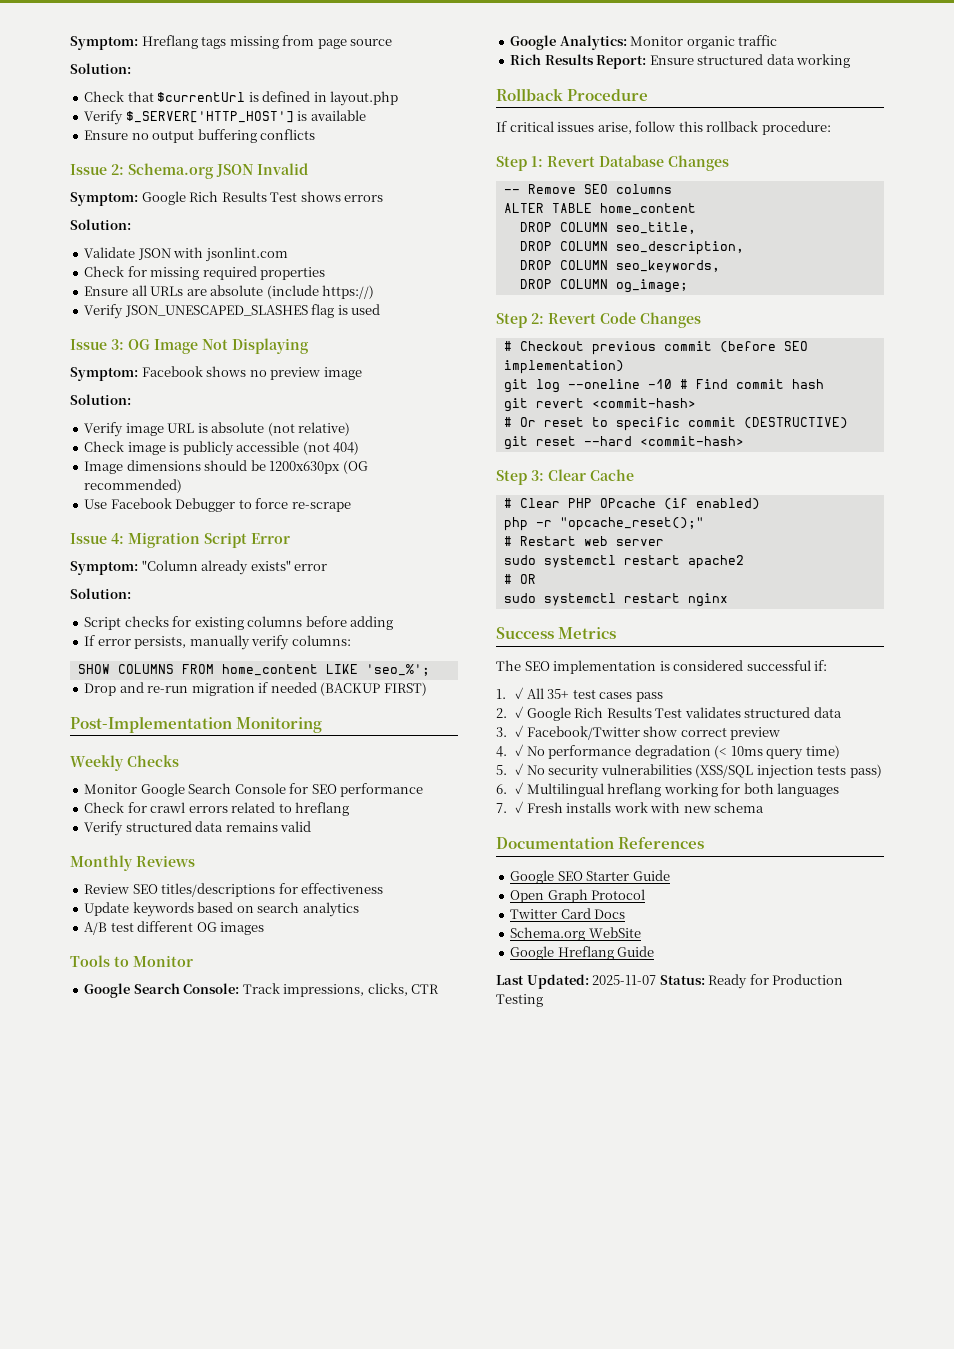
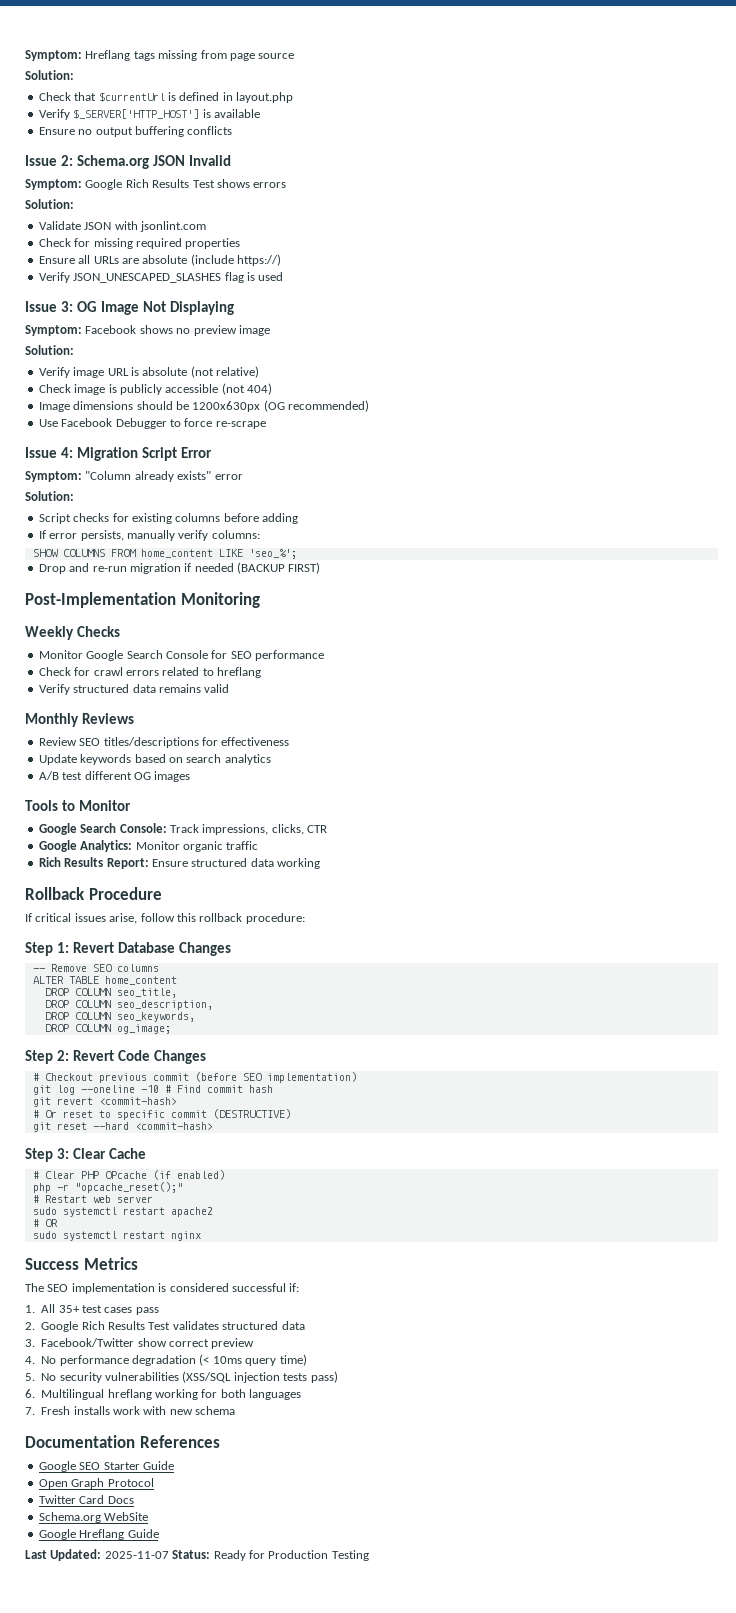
- 1. ✓ All 35+ test cases pass
+ 1. All 35+ test cases pass
- 2. ✓ Google Rich Results Test validates structured data
+ 2. Google Rich Results Test validates structured data
- 3. ✓ Facebook/Twitter show correct preview
+ 3. Facebook/Twitter show correct preview
- 4. ✓ No performance degradation (< 10ms query time)
+ 4. No performance degradation (< 10ms query time)
- 5. ✓ No security vulnerabilities (XSS/SQL injection tests pass)
+ 5. No security vulnerabilities (XSS/SQL injection tests pass)
- 6. ✓ Multilingual hreflang working for both languages
+ 6. Multilingual hreflang working for both languages
- 7. ✓ Fresh installs work with new schema
+ 7. Fresh installs work with new schema

